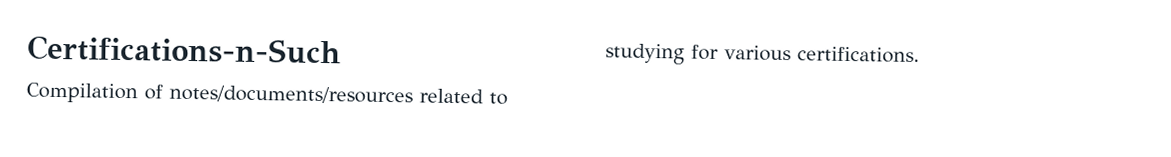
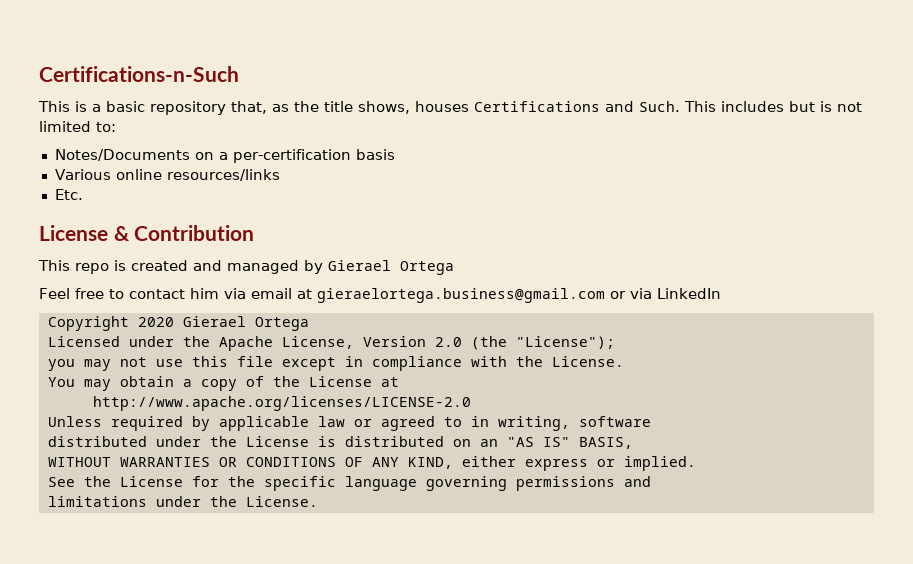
- Compilation of notes/documents/resources related to studying for various certifications.
+ This is a basic repository that, as the title shows, houses Certifications and Such. This includes but is not limited to:
+ Notes/Documents on a per-certification basis
+ Various online resources/links
+ Etc.
+ License & Contribution
+ This repo is created and managed by Gierael Ortega
+ Feel free to contact him via email at gieraelortega.business@gmail.com or via LinkedIn
+ Copyright 2020 Gierael Ortega
+ Licensed under the Apache License, Version 2.0 (the "License");
+ you may not use this file except in compliance with the License.
+ You may obtain a copy of the License at
+ http://www.apache.org/licenses/LICENSE-2.0
+ Unless required by applicable law or agreed to in writing, software
+ distributed under the License is distributed on an "AS IS" BASIS,
+ WITHOUT WARRANTIES OR CONDITIONS OF ANY KIND, either express or implied.
+ See the License for the specific language governing permissions and
+ limitations under the License.

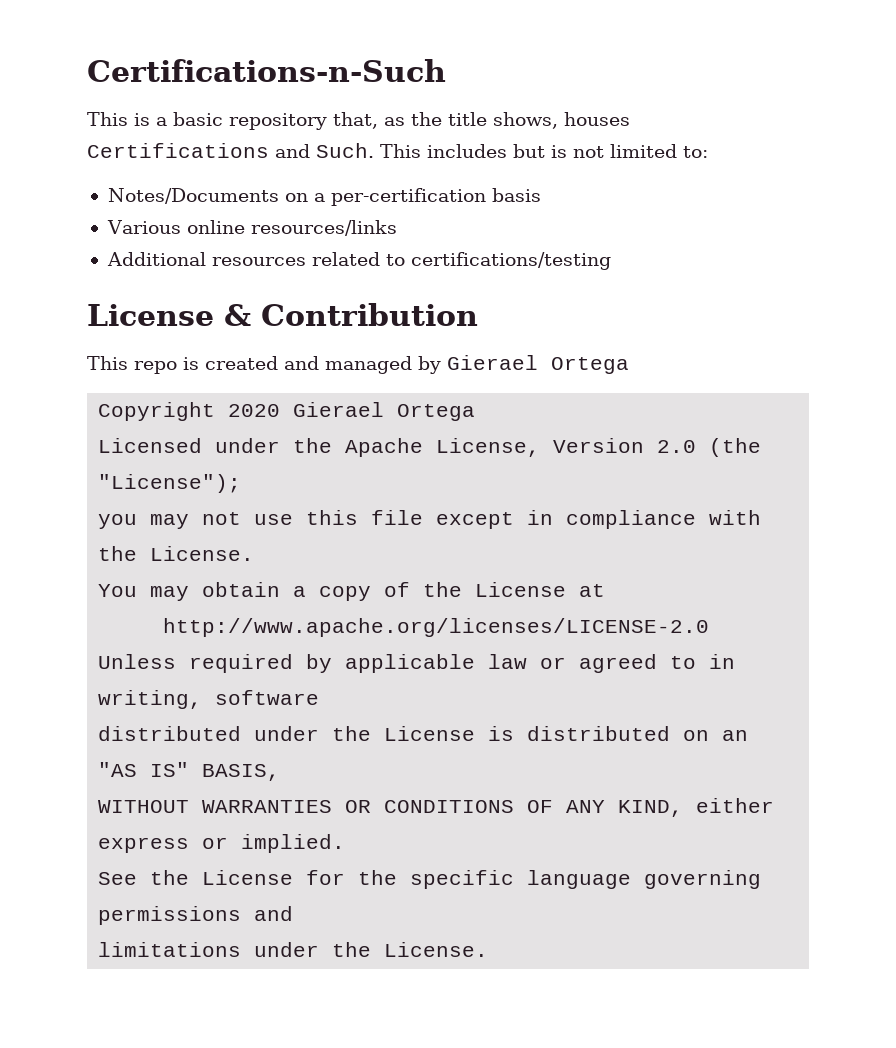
- Etc.
+ Additional resources related to certifications/testing
- Feel free to contact him via email at gieraelortega.business@gmail.com or via LinkedIn

